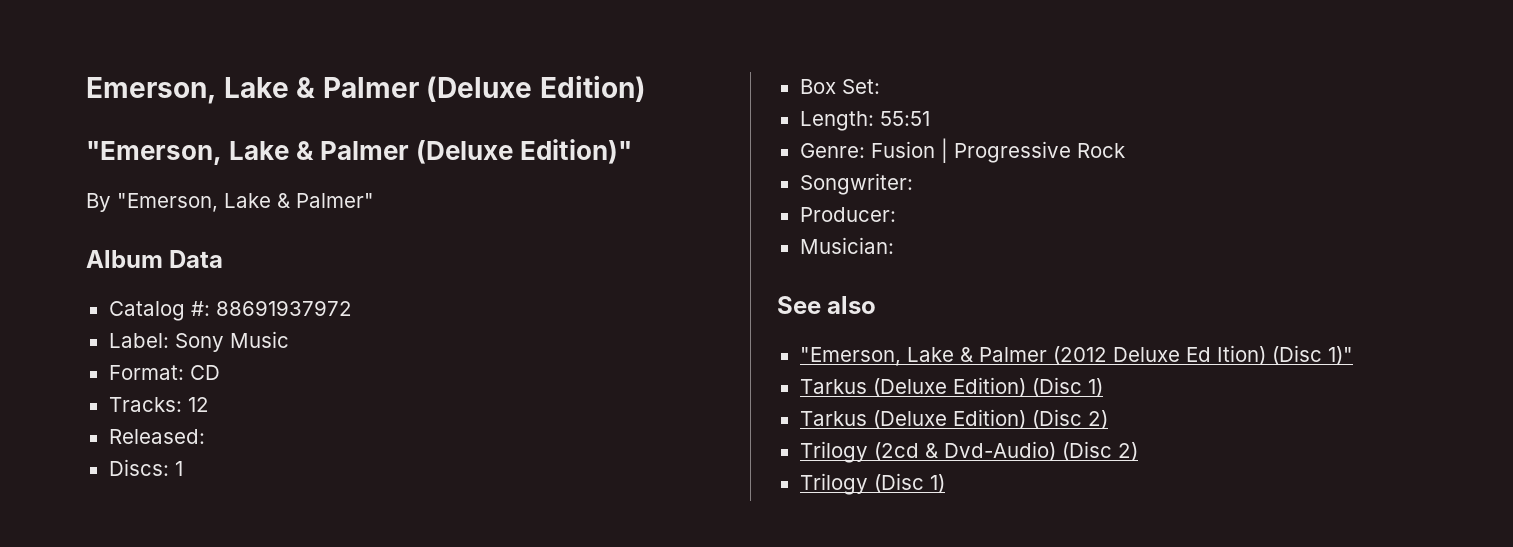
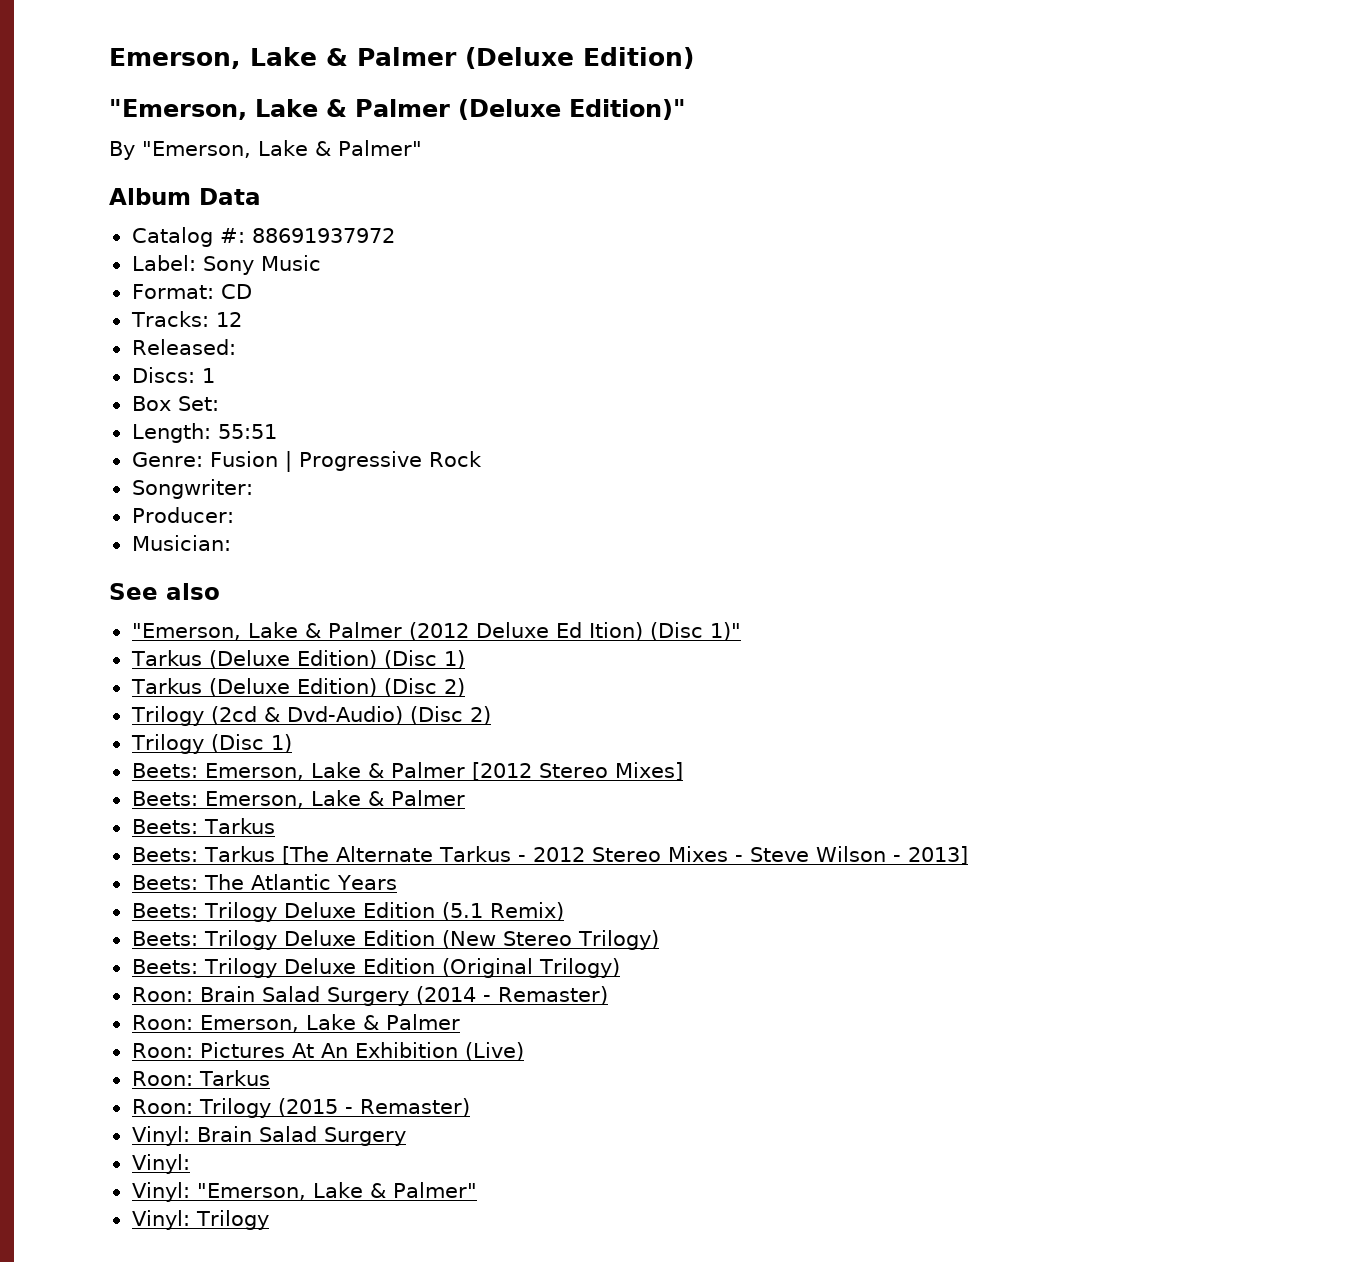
+ Beets: Emerson, Lake & Palmer [2012 Stereo Mixes]
+ Beets: Emerson, Lake & Palmer
+ Beets: Tarkus
+ Beets: Tarkus [The Alternate Tarkus - 2012 Stereo Mixes - Steve Wilson - 2013]
+ Beets: The Atlantic Years
+ Beets: Trilogy Deluxe Edition (5.1 Remix)
+ Beets: Trilogy Deluxe Edition (New Stereo Trilogy)
+ Beets: Trilogy Deluxe Edition (Original Trilogy)
+ Roon: Brain Salad Surgery (2014 - Remaster)
+ Roon: Emerson, Lake & Palmer
+ Roon: Pictures At An Exhibition (Live)
+ Roon: Tarkus
+ Roon: Trilogy (2015 - Remaster)
+ Vinyl: Brain Salad Surgery
+ Vinyl:
+ Vinyl: "Emerson, Lake & Palmer"
+ Vinyl: Trilogy

